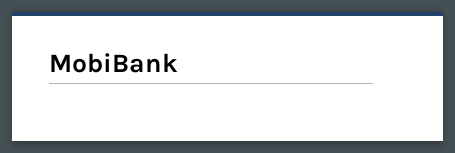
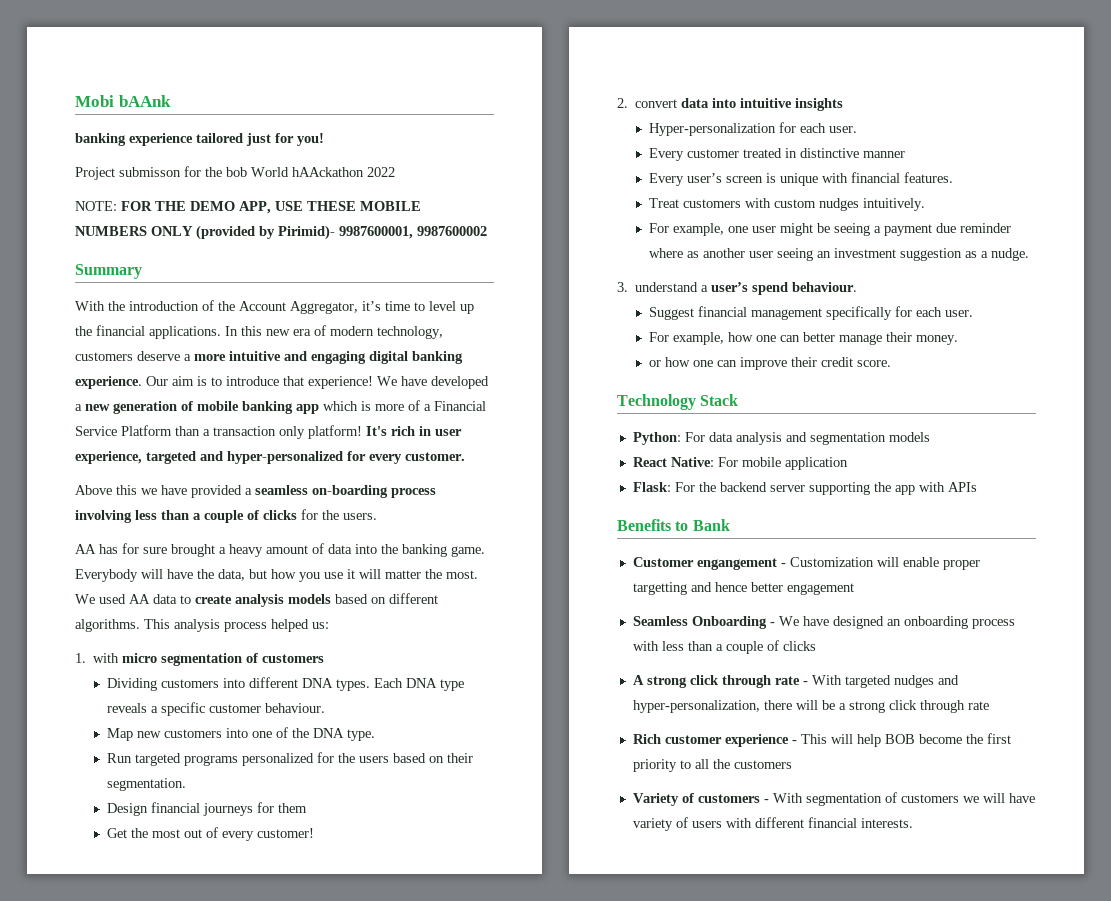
- MobiBank
+ Mobi bAAnk
+ banking experience tailored just for you!
+ Project submisson for the bob World hAAckathon 2022
+ NOTE: FOR THE DEMO APP, USE THESE MOBILE NUMBERS ONLY (provided by Pirimid)- 9987600001, 9987600002
+ Summary
+ With the introduction of the Account Aggregator, it’s time to level up the financial applications. In this new era of modern technology, customers deserve a more intuitive and engaging digital banking experience. Our aim is to introduce that experience! We have developed a new generation of mobile banking app which is more of a Financial Service Platform than a transaction only platform! It's rich in user experience, targeted and hyper-personalized for every customer.
+ Above this we have provided a seamless on-boarding process involving less than a couple of clicks for the users.
+ AA has for sure brought a heavy amount of data into the banking game. Everybody will have the data, but how you use it will matter the most. We used AA data to create analysis models based on different algorithms. This analysis process helped us:
+ 1. with micro segmentation of customers
+ Dividing customers into different DNA types. Each DNA type reveals a specific customer behaviour.
+ Map new customers into one of the DNA type.
+ Run targeted programs personalized for the users based on their segmentation.
+ Design financial journeys for them
+ Get the most out of every customer!
+ 2. convert data into intuitive insights
+ Hyper-personalization for each user.
+ Every customer treated in distinctive manner
+ Every user’s screen is unique with financial features.
+ Treat customers with custom nudges intuitively.
+ For example, one user might be seeing a payment due reminder where as another user seeing an investment suggestion as a nudge.
+ 3. understand a user’s spend behaviour.
+ Suggest financial management specifically for each user.
+ For example, how one can better manage their money.
+ or how one can improve their credit score.
+ Technology Stack
+ Python: For data analysis and segmentation models
+ React Native: For mobile application
+ Flask: For the backend server supporting the app with APIs
+ Benefits to Bank
+ Customer engangement - Customization will enable proper targetting and hence better engagement
+ Seamless Onboarding - We have designed an onboarding process with less than a couple of clicks
+ A strong click through rate - With targeted nudges and hyper-personalization, there will be a strong click through rate
+ Rich customer experience - This will help BOB become the first priority to all the customers
+ Variety of customers - With segmentation of customers we will have variety of users with different financial interests.

